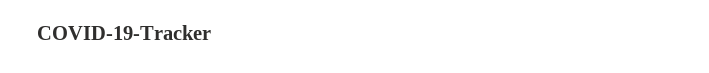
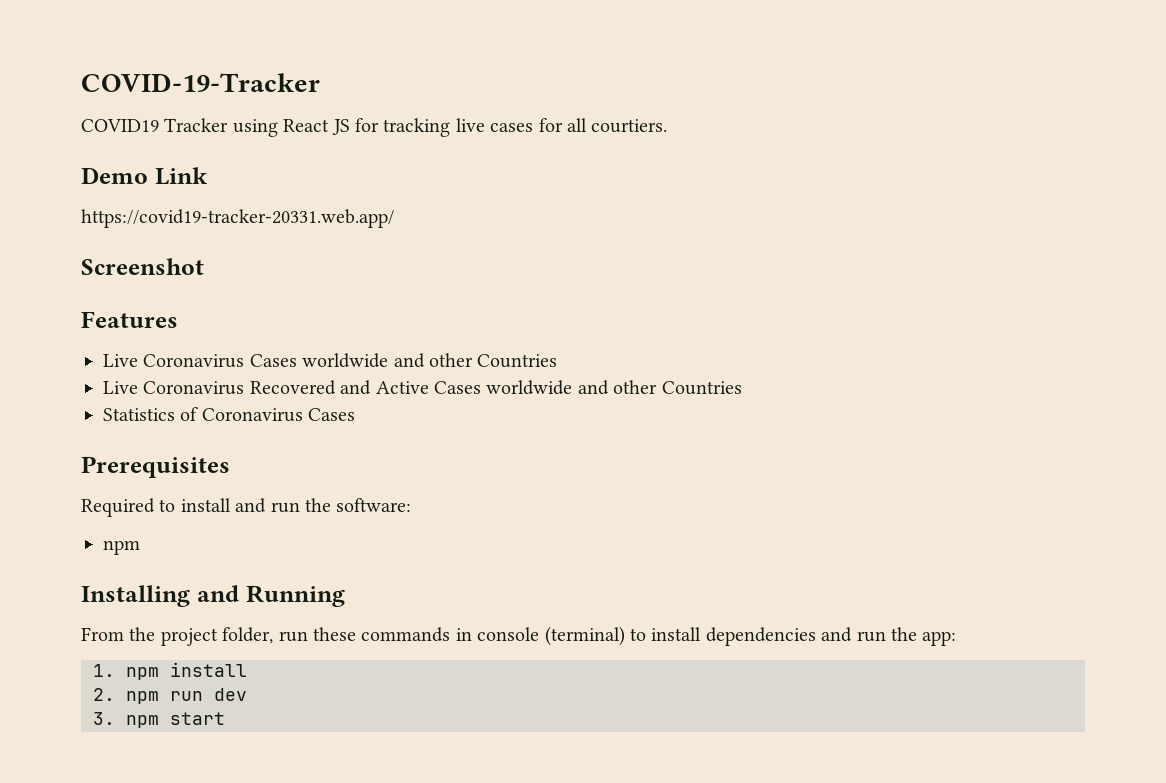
+ COVID19 Tracker using React JS for tracking live cases for all courtiers.
+ Demo Link
+ https://covid19-tracker-20331.web.app/
+ Screenshot
+ Features
+ Live Coronavirus Cases worldwide and other Countries
+ Live Coronavirus Recovered and Active Cases worldwide and other Countries
+ Statistics of Coronavirus Cases
+ Prerequisites
+ Required to install and run the software:
+ npm
+ Installing and Running
+ From the project folder, run these commands in console (terminal) to install dependencies and run the app:
+ 1. npm install
+ 2. npm run dev
+ 3. npm start

